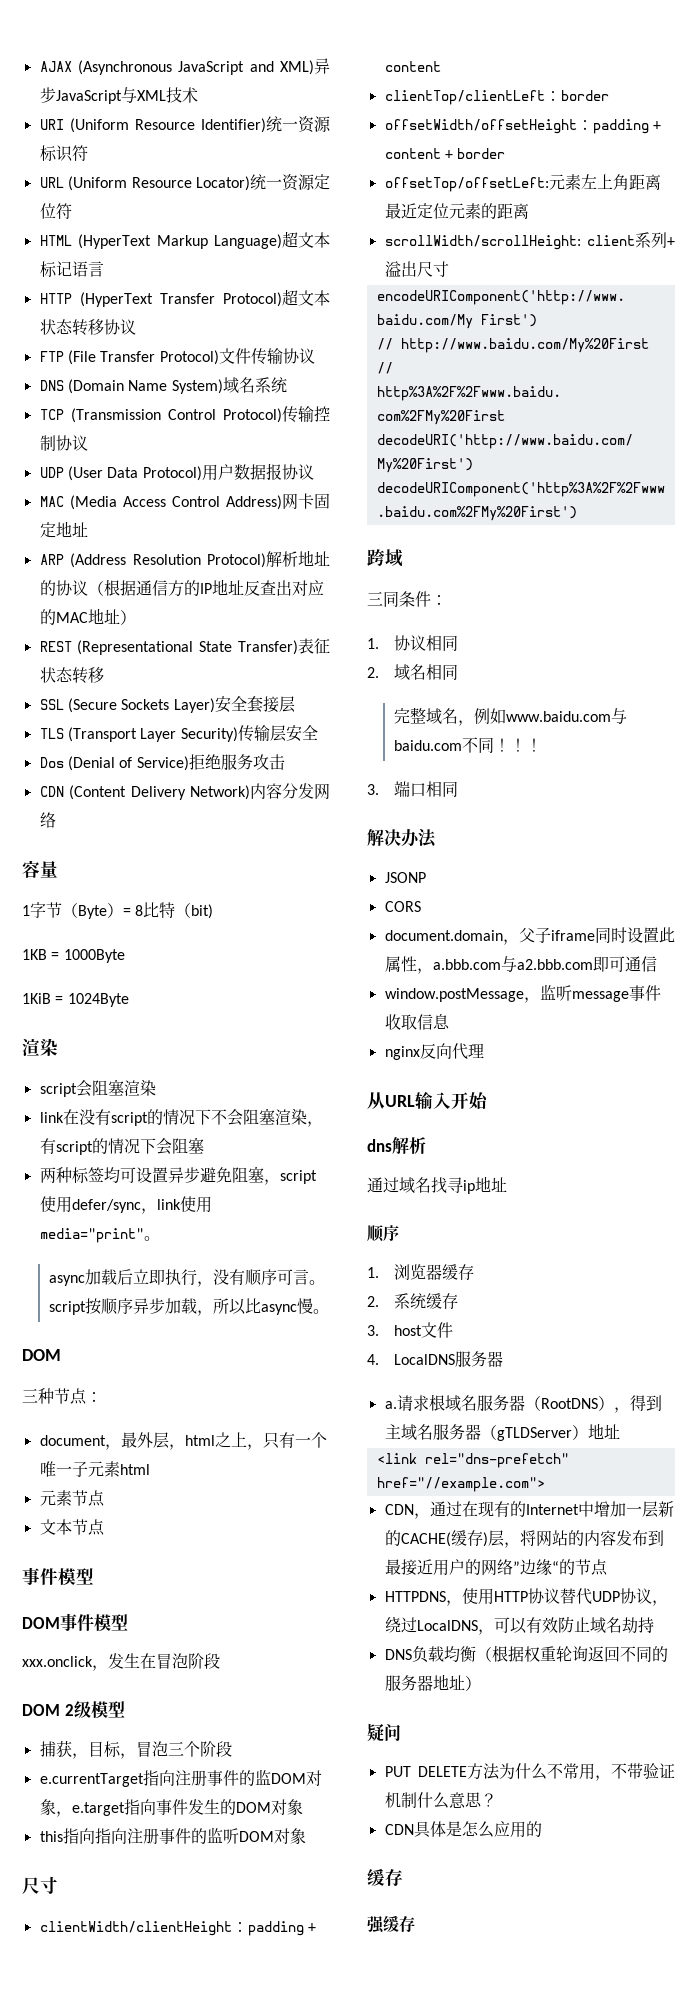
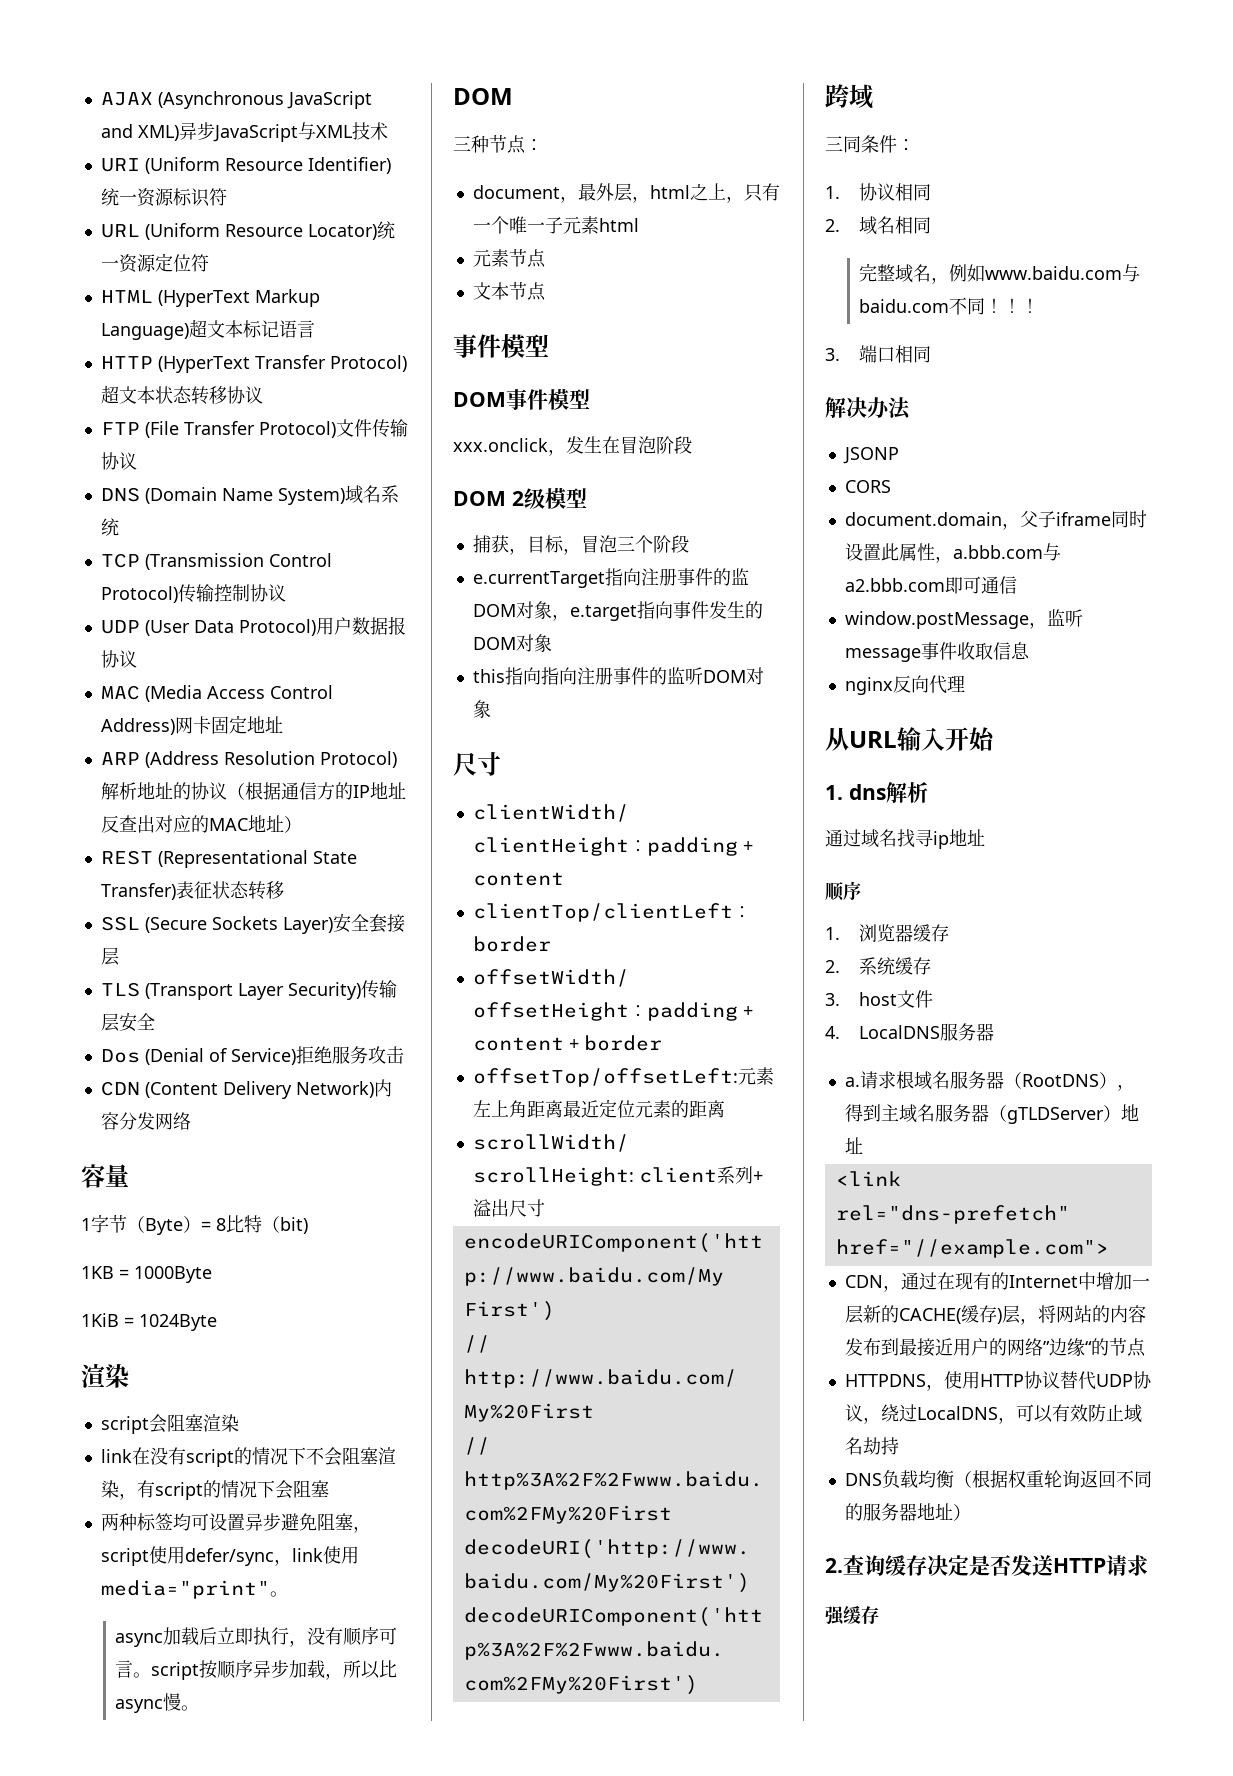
- dns解析
+ 1. dns解析
- 疑问
- PUT DELETE方法为什么不常用，不带验证机制什么意思？
- CDN具体是怎么应用的
- 缓存
+ 2.查询缓存决定是否发送HTTP请求

